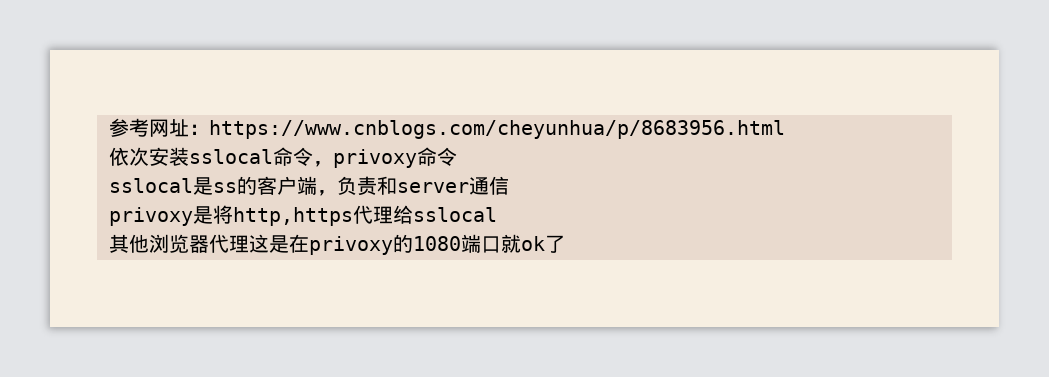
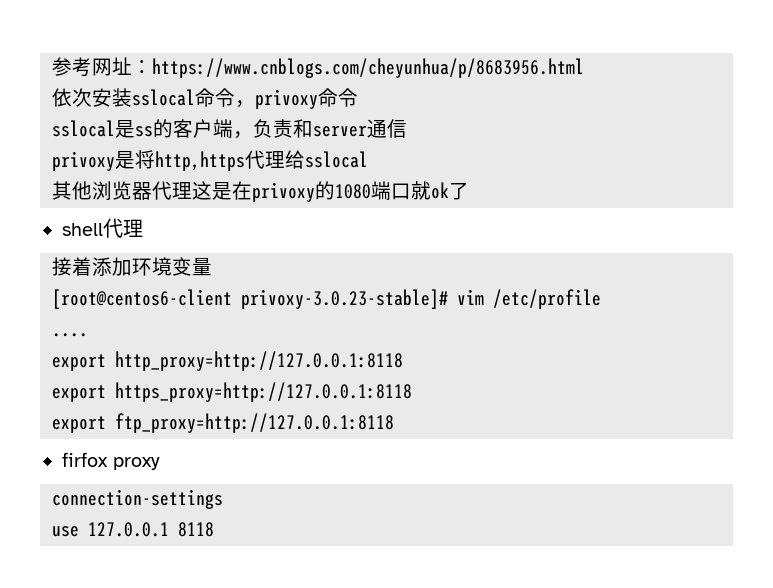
+ shell代理
+ 接着添加环境变量
+ [root@centos6-client privoxy-3.0.23-stable]# vim /etc/profile
+ ....
+ export http_proxy=http://127.0.0.1:8118
+ export https_proxy=http://127.0.0.1:8118
+ export ftp_proxy=http://127.0.0.1:8118
+ firfox proxy
+ connection-settings
+ use 127.0.0.1 8118

